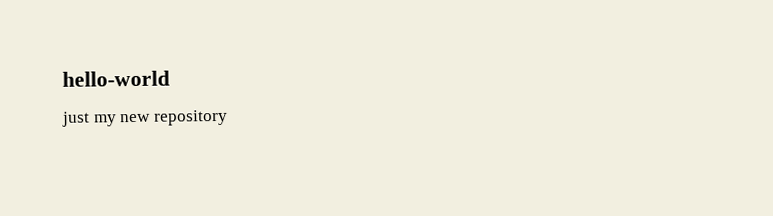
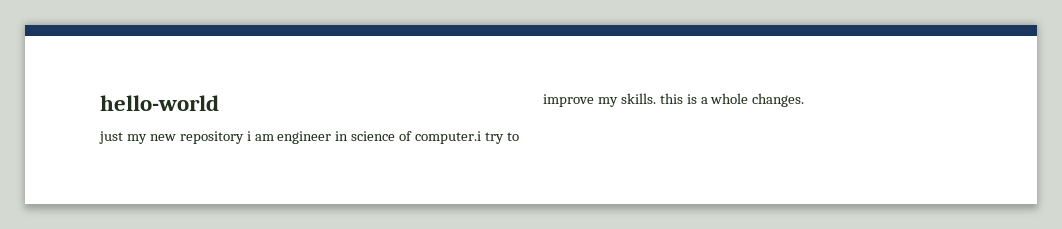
- just my new repository
+ just my new repository i am engineer in science of computer.i try to improve my skills. this is a whole changes.

